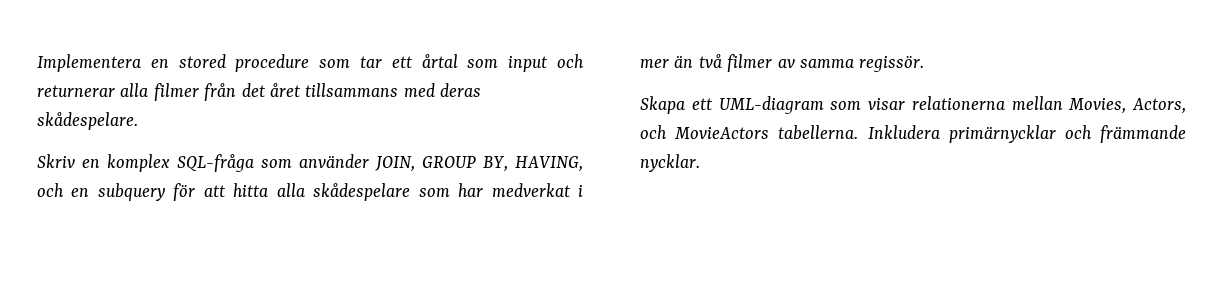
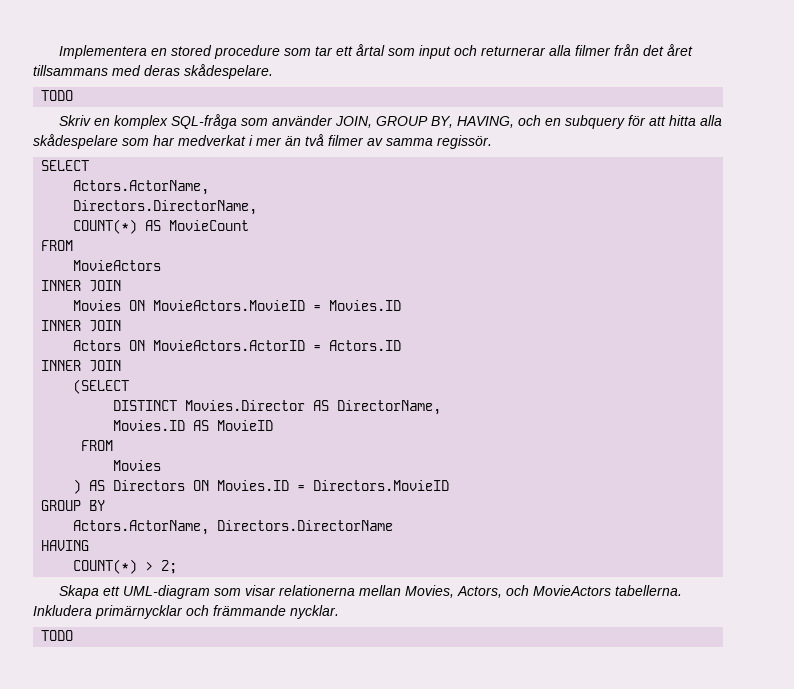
  Implementera en stored procedure som tar ett årtal som input och returnerar alla filmer från det året tillsammans med deras skådespelare.
+ TODO
+ SELECT
+ Actors.ActorName,
+ Directors.DirectorName,
+ COUNT(*) AS MovieCount
+ FROM
+ MovieActors
+ INNER JOIN
+ Movies ON MovieActors.MovieID = Movies.ID
+ INNER JOIN
+ Actors ON MovieActors.ActorID = Actors.ID
+ INNER JOIN
+ (SELECT
+ DISTINCT Movies.Director AS DirectorName,
+ Movies.ID AS MovieID
+ FROM
+ Movies
+ ) AS Directors ON Movies.ID = Directors.MovieID
+ GROUP BY
+ Actors.ActorName, Directors.DirectorName
+ HAVING
+ COUNT(*) > 2;
  Inkludera primärnycklar och främmande nycklar.
+ TODO

